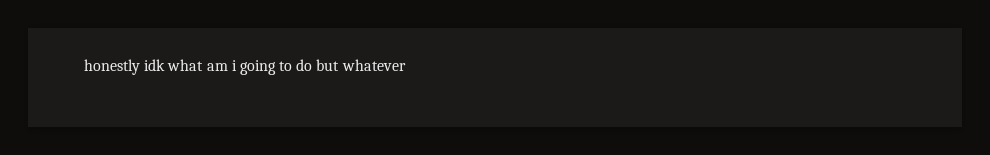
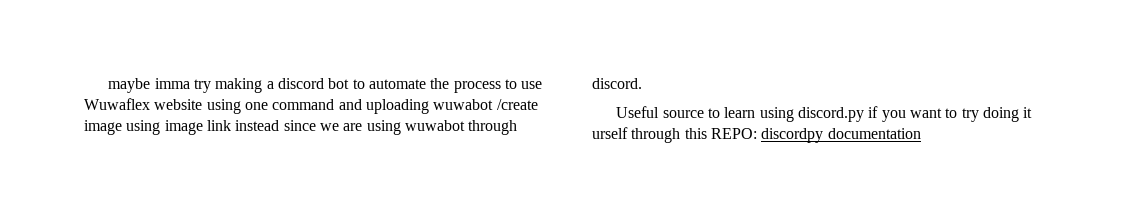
- honestly idk what am i going to do but whatever
+ maybe imma try making a discord bot to automate the process to use Wuwaflex website using one command and uploading wuwabot /create image using image link instead since we are using wuwabot through discord.
+ Useful source to learn using discord.py if you want to try doing it urself through this REPO: discordpy documentation

